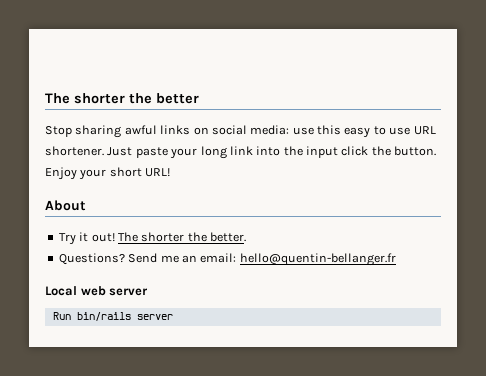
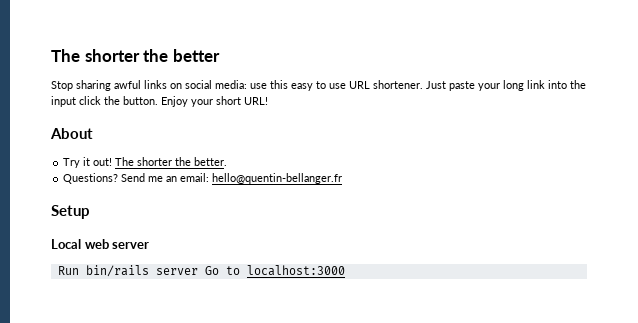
+ Setup
- Run bin/rails server
+ Run bin/rails server Go to localhost:3000

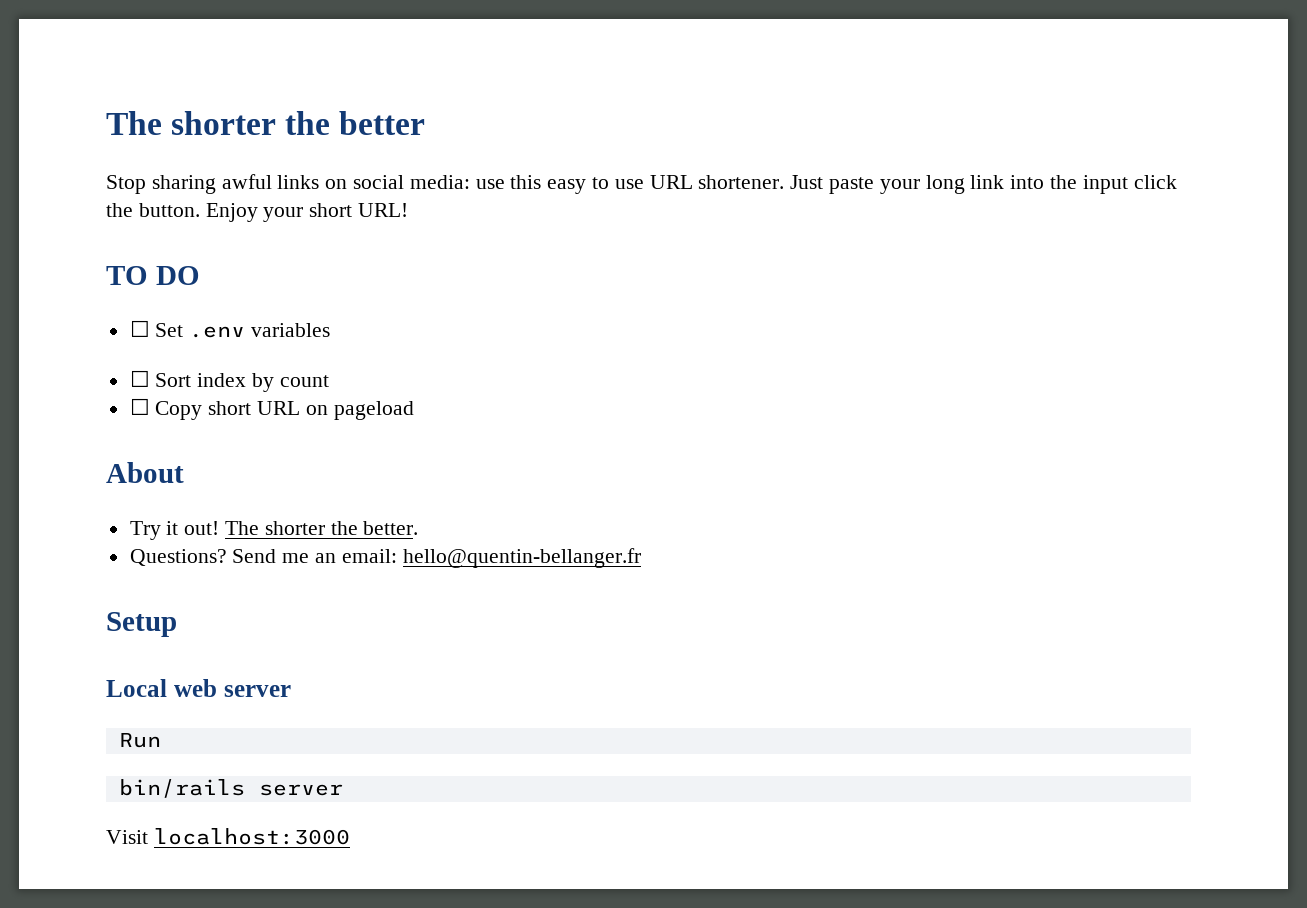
+ TO DO
+ ☐ Set .env variables
+ ☐ Sort index by count
+ ☐ Copy short URL on pageload
- Run bin/rails server Go to localhost:3000
+ Run
+ bin/rails server
+ Visit localhost:3000

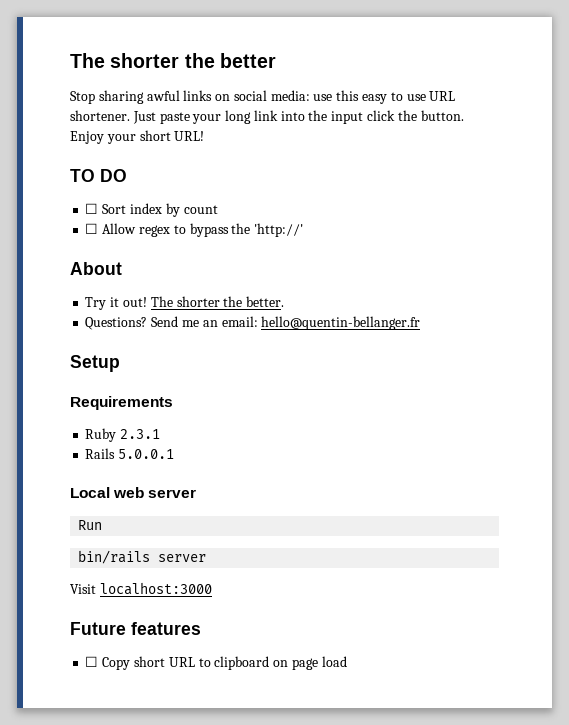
- ☐ Set .env variables
- ☐ Copy short URL on pageload
+ ☐ Allow regex to bypass the 'http://'
+ Requirements
+ Ruby 2.3.1
+ Rails 5.0.0.1
+ Future features
+ ☐ Copy short URL to clipboard on page load

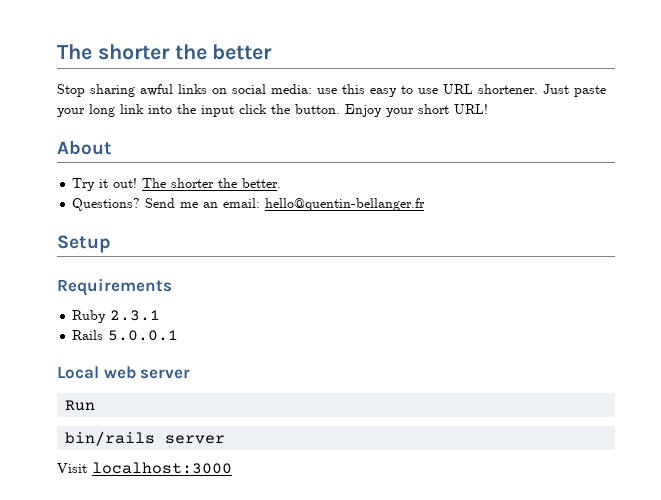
- TO DO
- ☐ Sort index by count
- ☐ Allow regex to bypass the 'http://'
- Future features
- ☐ Copy short URL to clipboard on page load

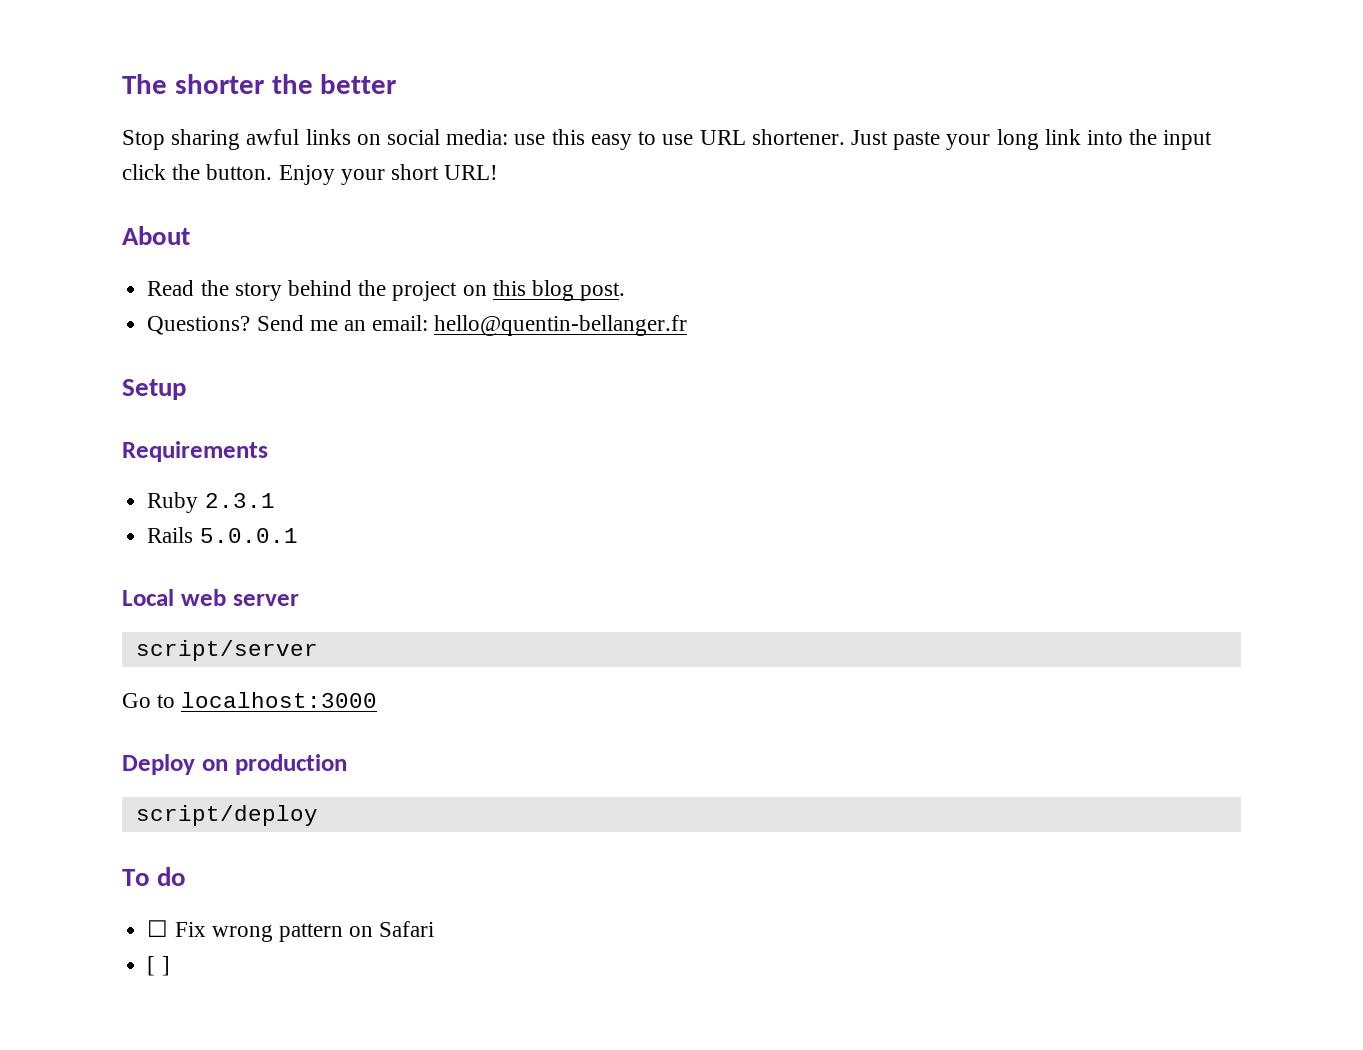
- Try it out! The shorter the better.
+ Read the story behind the project on this blog post.
- Run
- bin/rails server
- Visit localhost:3000
+ script/server
+ Go to localhost:3000
+ Deploy on production
+ script/deploy
+ To do
+ ☐ Fix wrong pattern on Safari
+ [ ]

